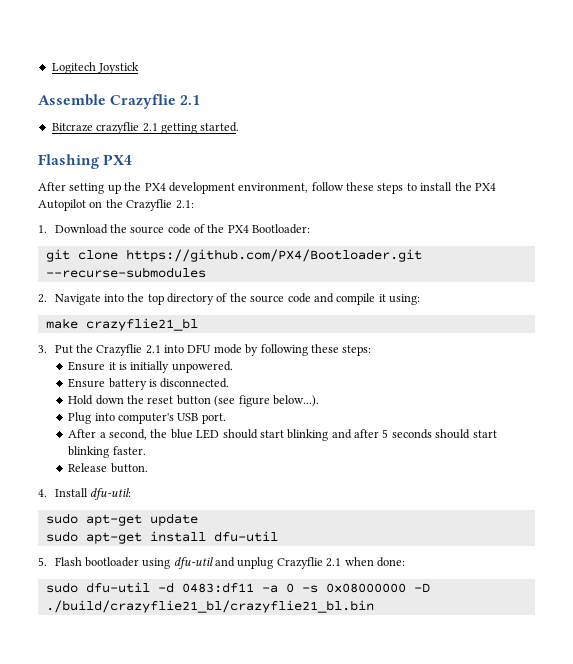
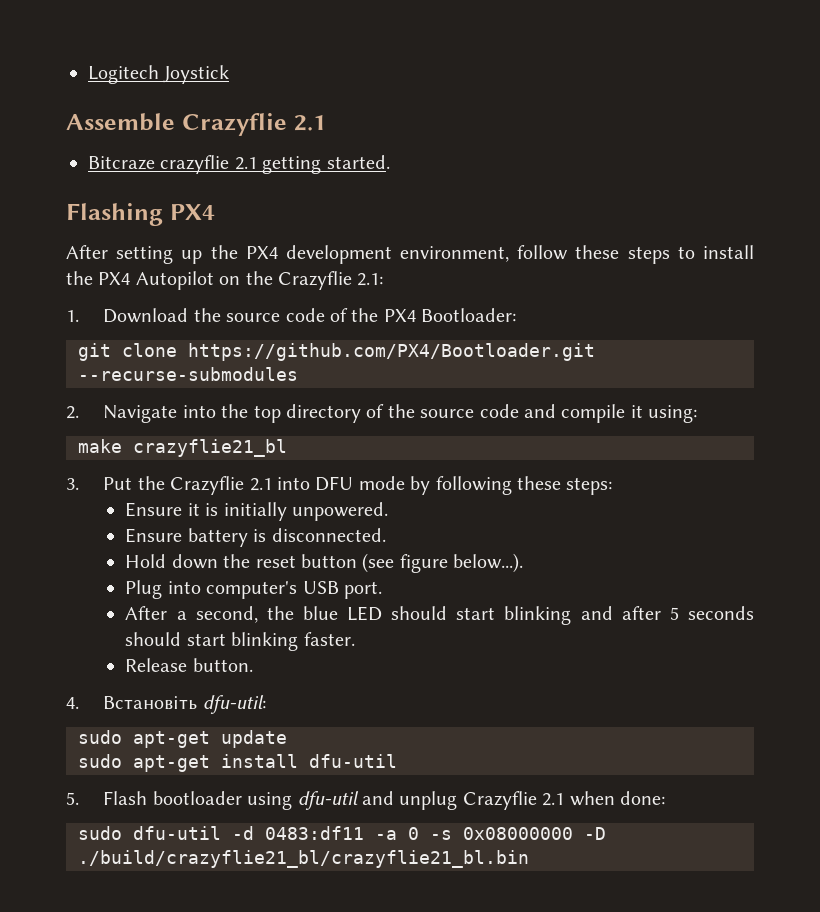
- 4. Install dfu-util:
+ 4. Встановіть dfu-util:

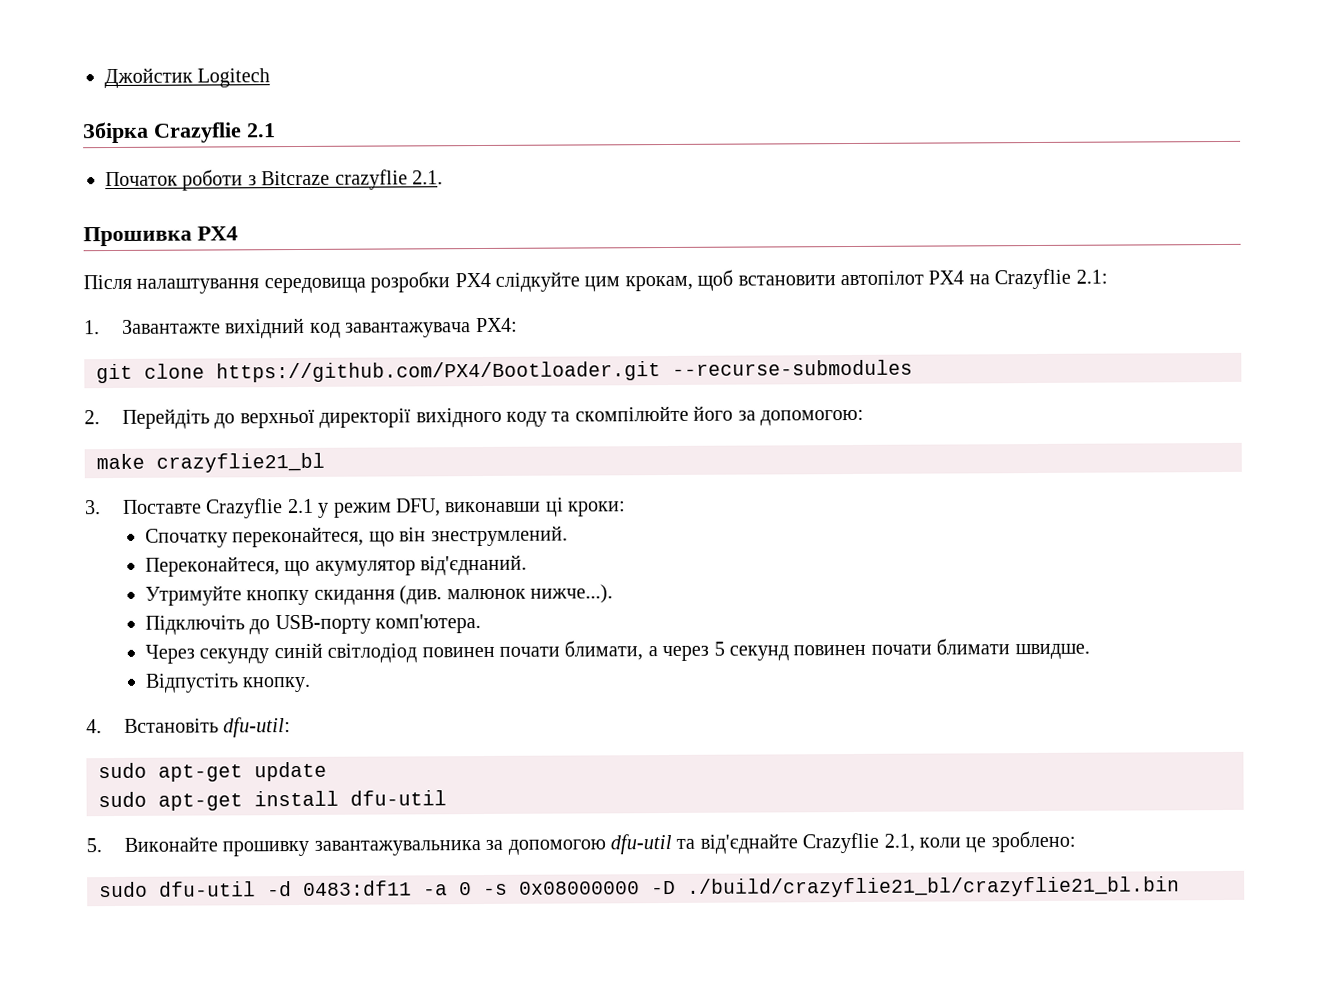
- Logitech Joystick
- Assemble Crazyflie 2.1
+ Джойстик Logitech
+ Збірка Crazyflie 2.1
- Bitcraze crazyflie 2.1 getting started.
- Flashing PX4
- After setting up the PX4 development environment, follow these steps to install the PX4 Autopilot on the Crazyflie 2.1:
- 1. Download the source code of the PX4 Bootloader:
+ Початок роботи з Bitcraze crazyflie 2.1.
+ Прошивка PX4
+ Після налаштування середовища розробки PX4 слідкуйте цим крокам, щоб встановити автопілот PX4 на Crazyflie 2.1:
+ 1. Завантажте вихідний код завантажувача PX4:
- 2. Navigate into the top directory of the source code and compile it using:
+ 2. Перейдіть до верхньої директорії вихідного коду та скомпілюйте його за допомогою:
  make crazyflie21_bl
- 3. Put the Crazyflie 2.1 into DFU mode by following these steps:
- Ensure it is initially unpowered.
- Ensure battery is disconnected.
- Hold down the reset button (see figure below...).
- Plug into computer's USB port.
- After a second, the blue LED should start blinking and after 5 seconds should start blinking faster.
- Release button.
+ 3. Поставте Crazyflie 2.1 у режим DFU, виконавши ці кроки:
+ Спочатку переконайтеся, що він знеструмлений.
+ Переконайтеся, що акумулятор від'єднаний.
+ Утримуйте кнопку скидання (див. малюнок нижче...).
+ Підключіть до USB-порту комп'ютера.
+ Через секунду синій світлодіод повинен почати блимати, а через 5 секунд повинен почати блимати швидше.
+ Відпустіть кнопку.
- 5. Flash bootloader using dfu-util and unplug Crazyflie 2.1 when done:
+ 5. Виконайте прошивку завантажувальника за допомогою dfu-util та від'єднайте Crazyflie 2.1, коли це зроблено:

